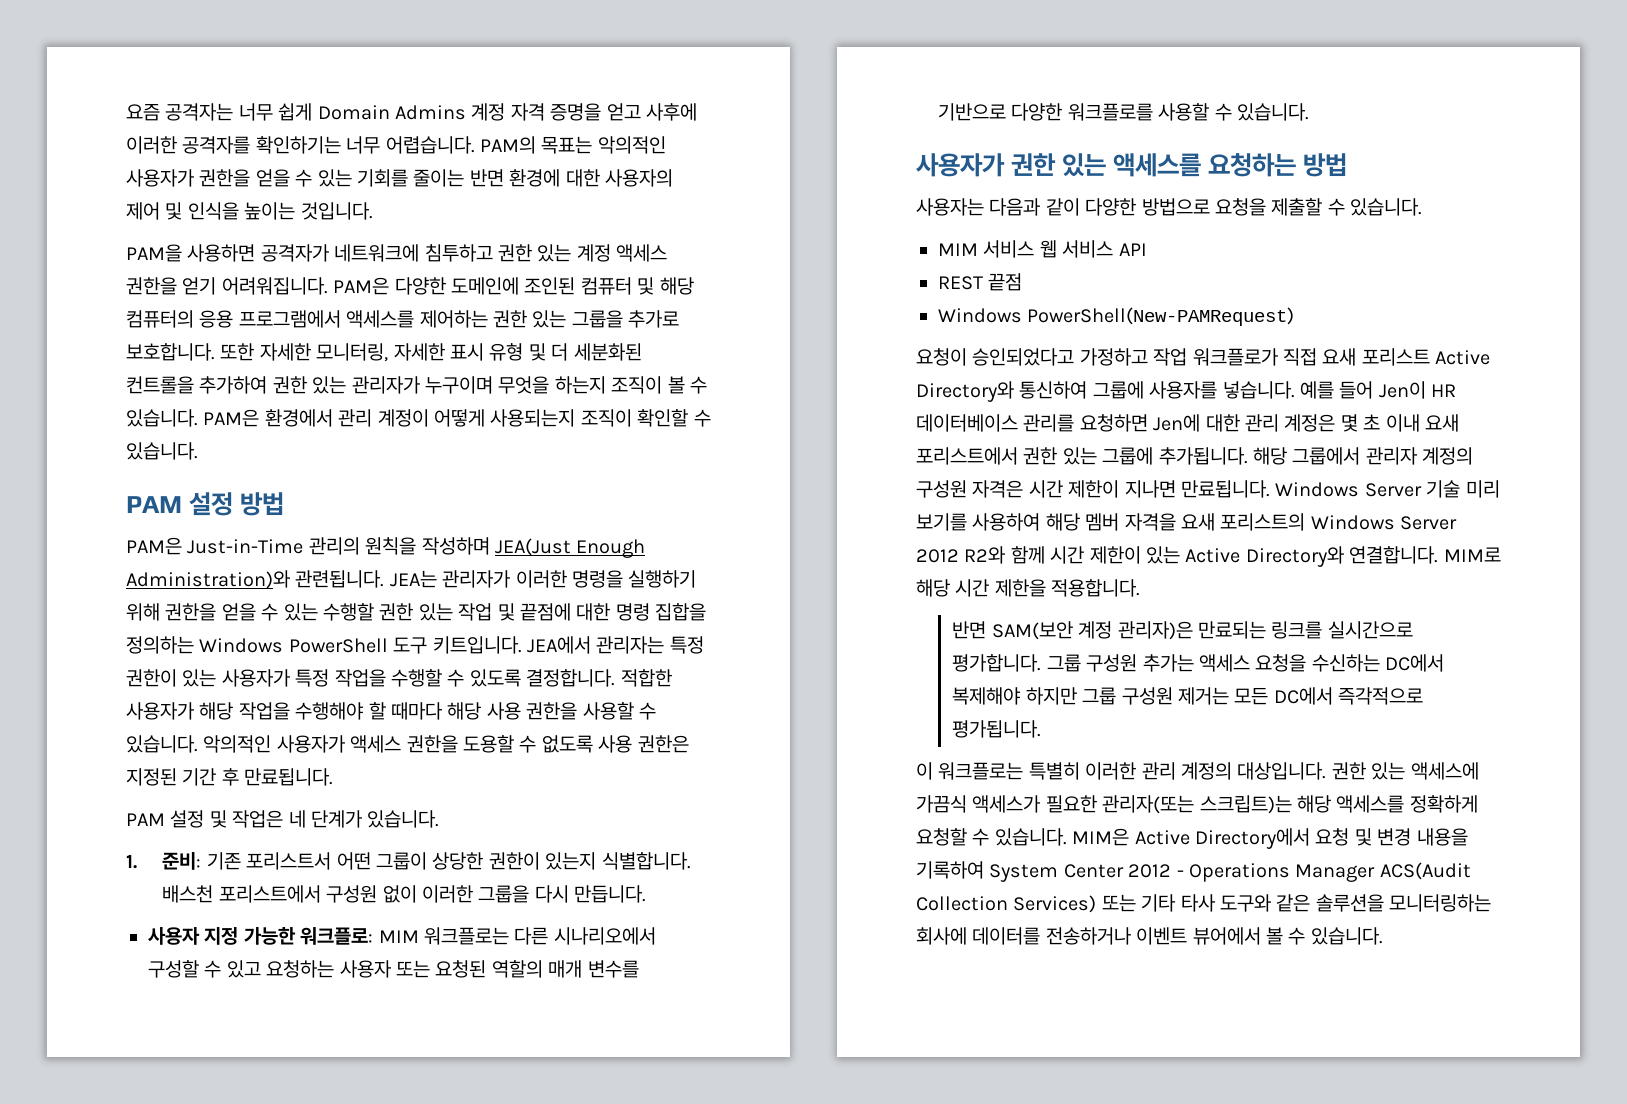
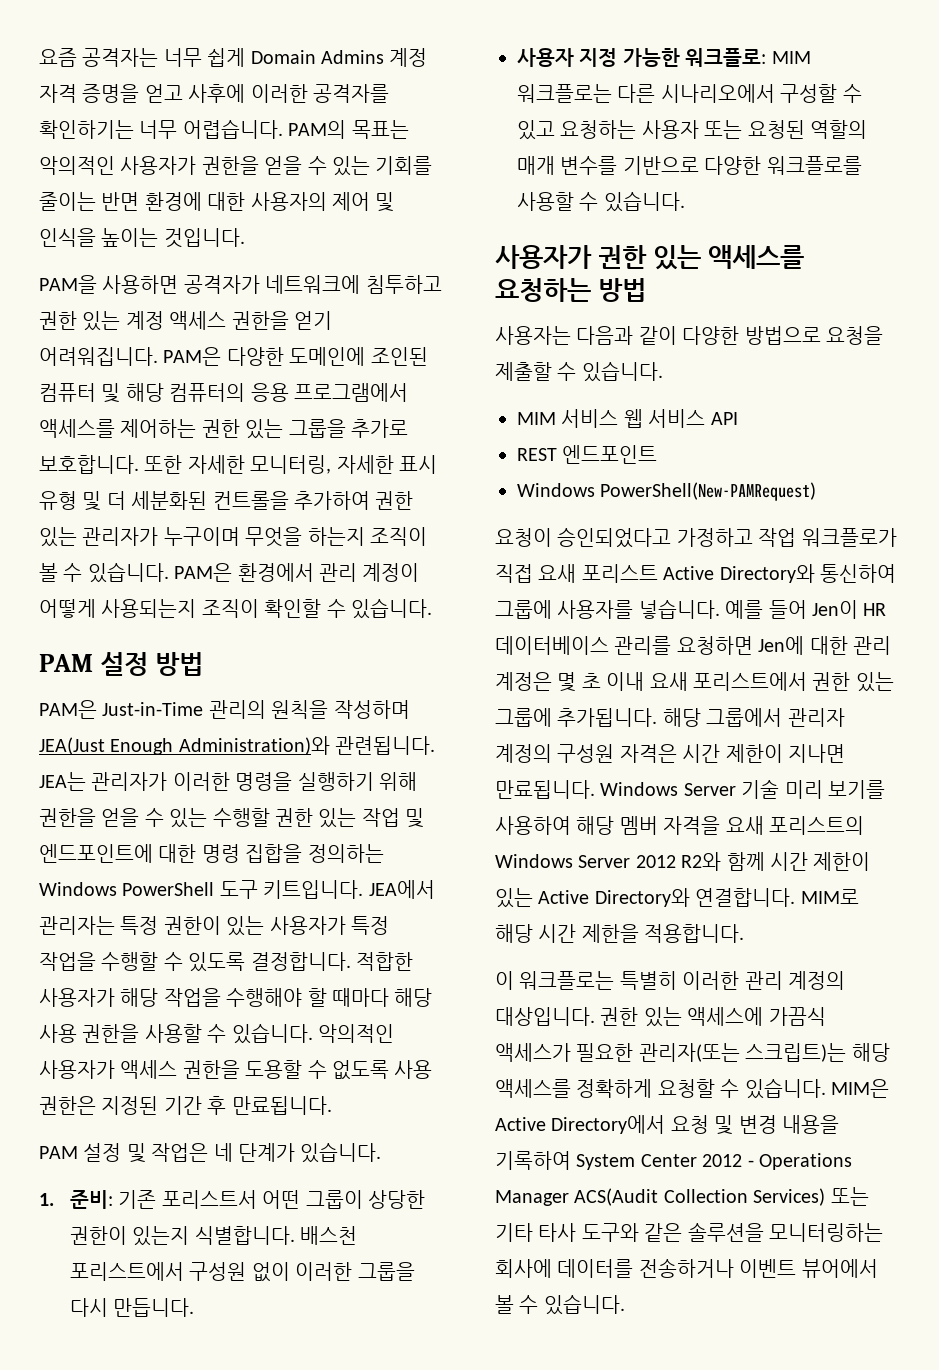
- JEA는 관리자가 이러한 명령을 실행하기 위해 권한을 얻을 수 있는 수행할 권한 있는 작업 및 끝점에 대한 명령 집합을 정의하는 Windows PowerShell 도구 키트입니다.
+ JEA는 관리자가 이러한 명령을 실행하기 위해 권한을 얻을 수 있는 수행할 권한 있는 작업 및 엔드포인트에 대한 명령 집합을 정의하는 Windows PowerShell 도구 키트입니다.
- REST 끝점
+ REST 엔드포인트
- 반면 SAM(보안 계정 관리자)은 만료되는 링크를 실시간으로 평가합니다. 그룹 구성원 추가는 액세스 요청을 수신하는 DC에서 복제해야 하지만 그룹 구성원 제거는 모든 DC에서 즉각적으로 평가됩니다.

